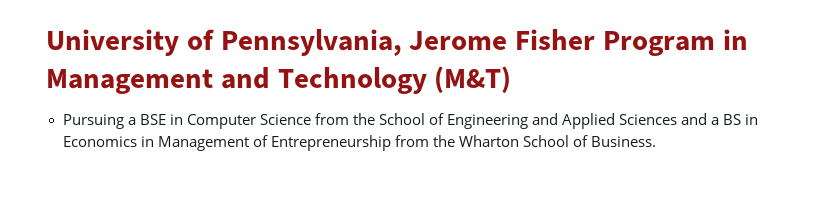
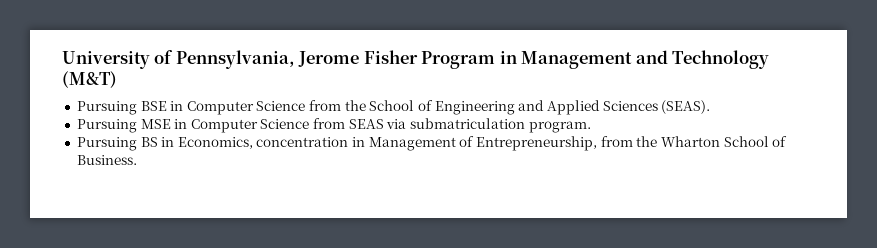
- Pursuing a BSE in Computer Science from the School of Engineering and Applied Sciences and a BS in Economics in Management of Entrepreneurship from the Wharton School of Business.
+ Pursuing BSE in Computer Science from the School of Engineering and Applied Sciences (SEAS).
+ Pursuing MSE in Computer Science from SEAS via submatriculation program.
+ Pursuing BS in Economics, concentration in Management of Entrepreneurship, from the Wharton School of Business.

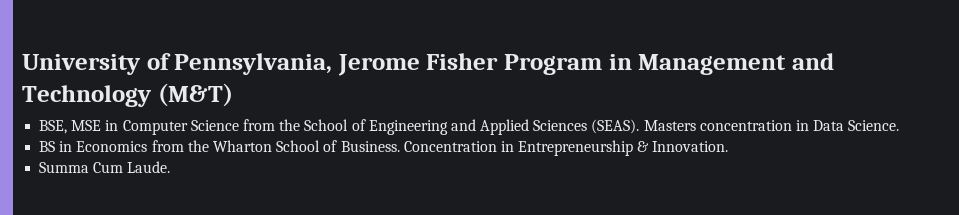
- Pursuing BSE in Computer Science from the School of Engineering and Applied Sciences (SEAS).
- Pursuing MSE in Computer Science from SEAS via submatriculation program.
- Pursuing BS in Economics, concentration in Management of Entrepreneurship, from the Wharton School of Business.
+ BSE, MSE in Computer Science from the School of Engineering and Applied Sciences (SEAS). Masters concentration in Data Science.
+ BS in Economics from the Wharton School of Business.
+ Concentration in Entrepreneurship & Innovation.
+ Summa Cum Laude.

